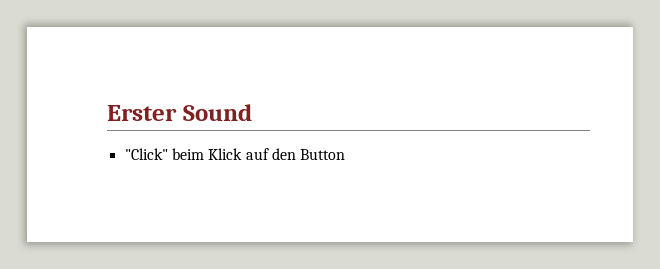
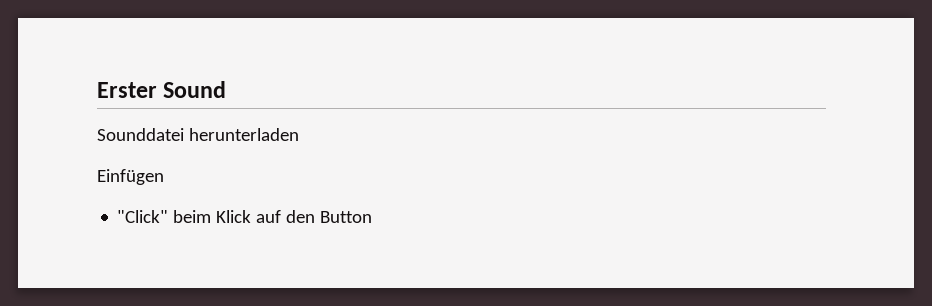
+ Sounddatei herunterladen
+ Einfügen

